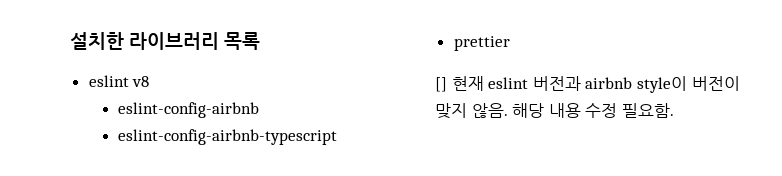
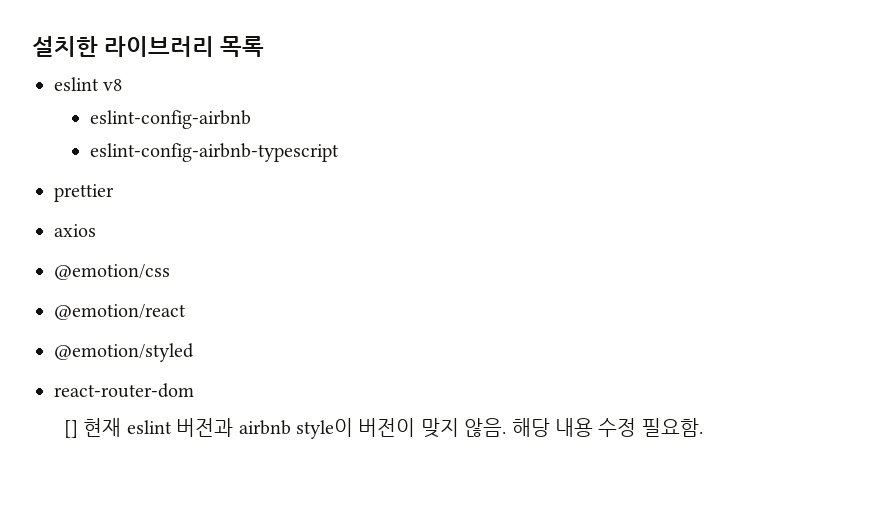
+ axios
+ @emotion/css
+ @emotion/react
+ @emotion/styled
+ react-router-dom

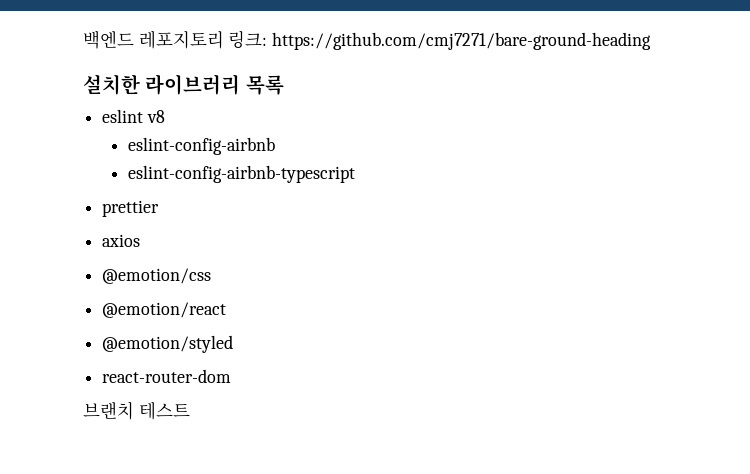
+ 백엔드 레포지토리 링크: https://github.com/cmj7271/bare-ground-heading
- [] 현재 eslint 버전과 airbnb style이 버전이 맞지 않음. 해당 내용 수정 필요함.
+ 브랜치 테스트

